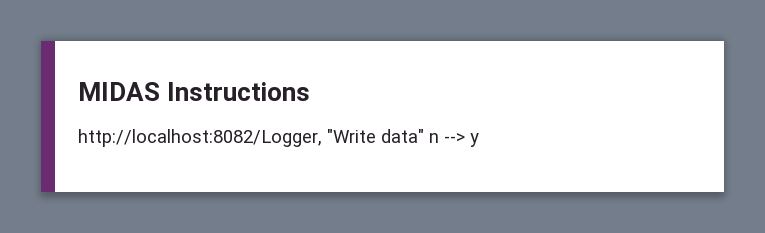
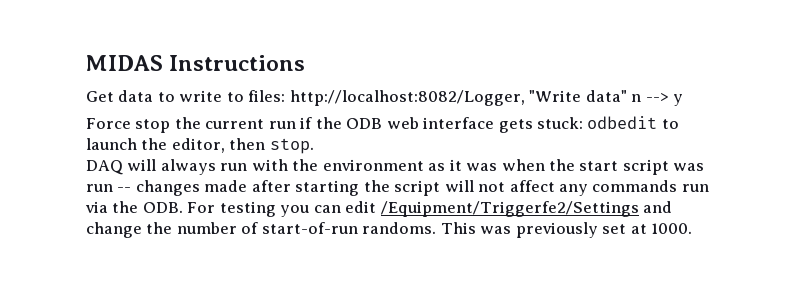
- http://localhost:8082/Logger, "Write data" n --> y
+ Get data to write to files: http://localhost:8082/Logger, "Write data" n --> y
+ Force stop the current run if the ODB web interface gets stuck: odbedit to launch the editor, then stop.
+ DAQ will always run with the environment as it was when the start script was run -- changes made after starting the script will not affect any commands run via the ODB. For testing you can edit /Equipment/Triggerfe2/Settings and change the number of start-of-run randoms. This was previously set at 1000.

